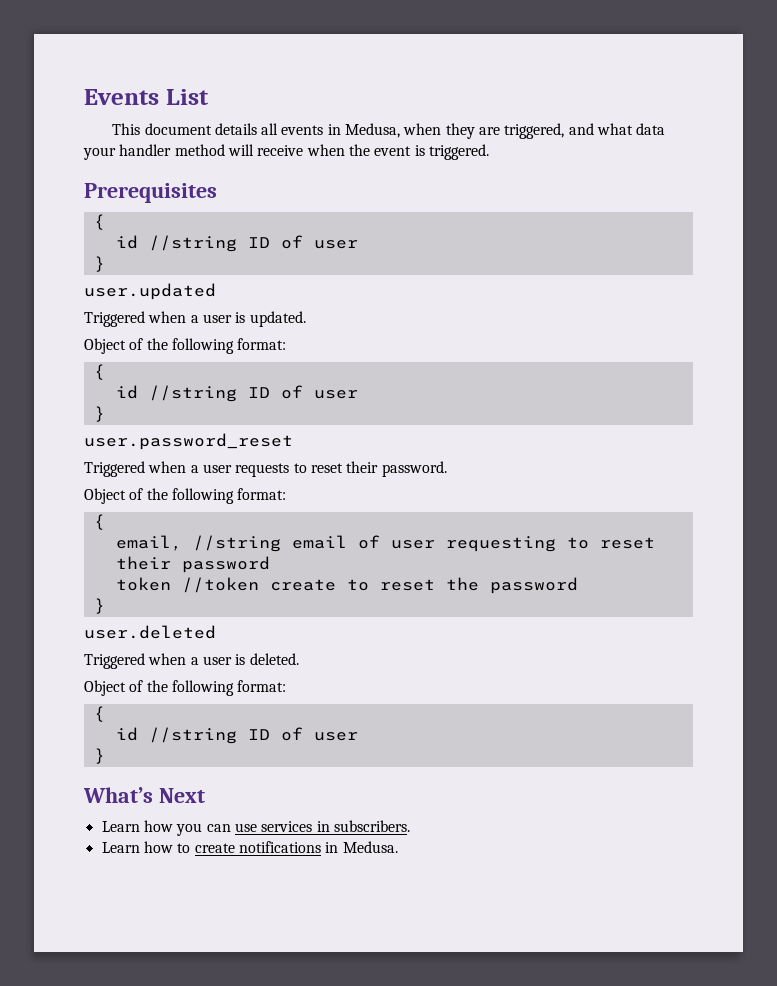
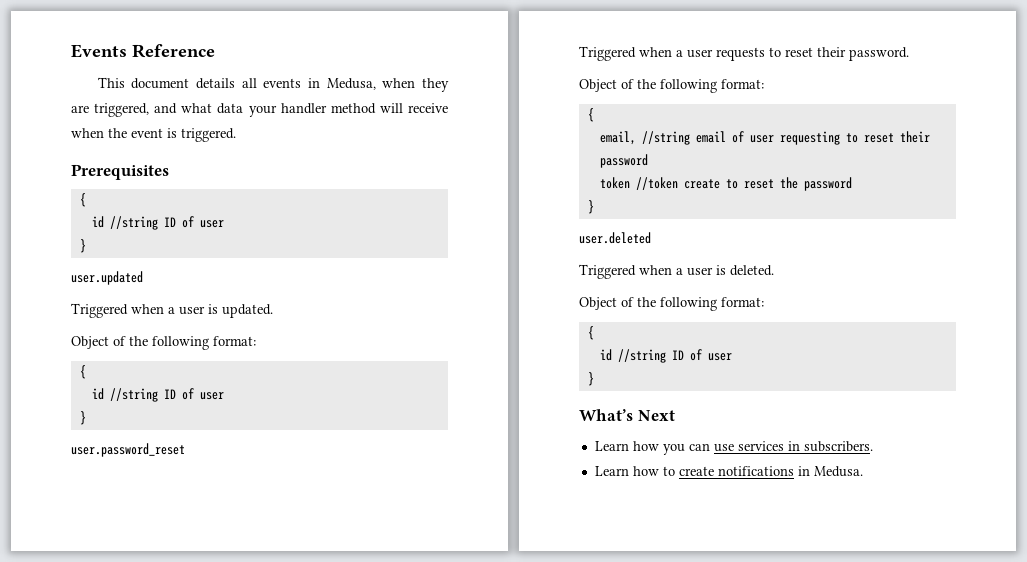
- Events List
+ Events Reference

